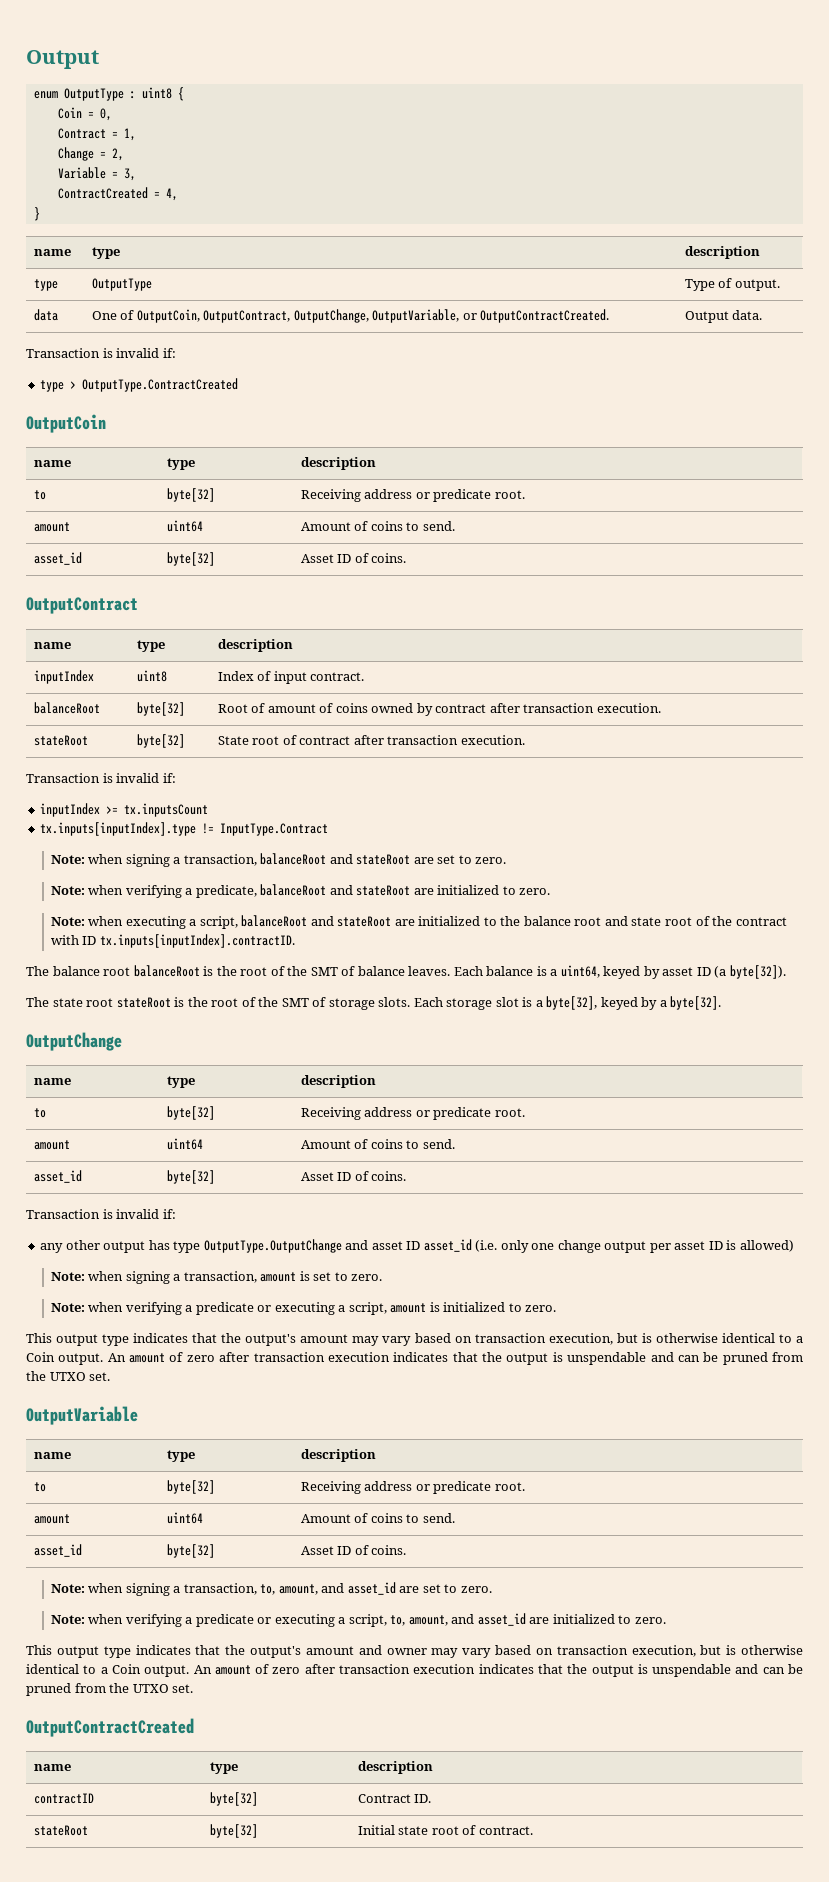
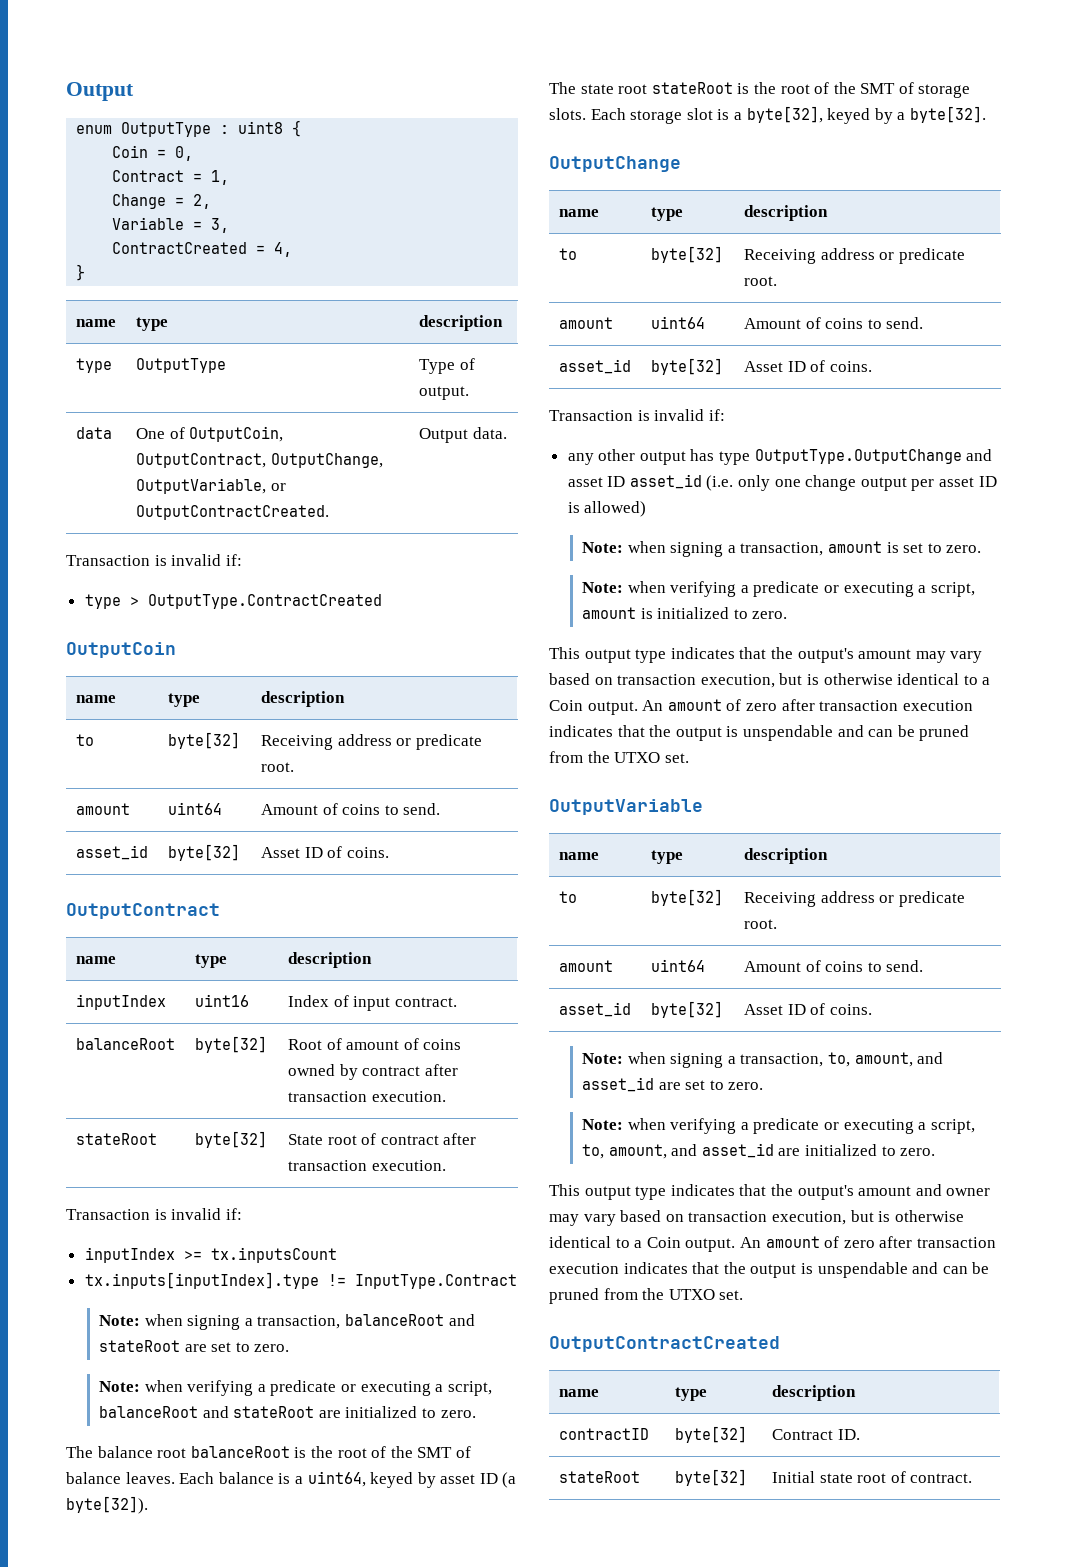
- inputIndex | uint8 | Index of input contract.
+ inputIndex | uint16 | Index of input contract.
- Note: when verifying a predicate, balanceRoot and stateRoot are initialized to zero.
- Note: when executing a script, balanceRoot and stateRoot are initialized to the balance root and state root of the contract with ID tx.inputs[inputIndex].contractID.
+ Note: when verifying a predicate or executing a script, balanceRoot and stateRoot are initialized to zero.

